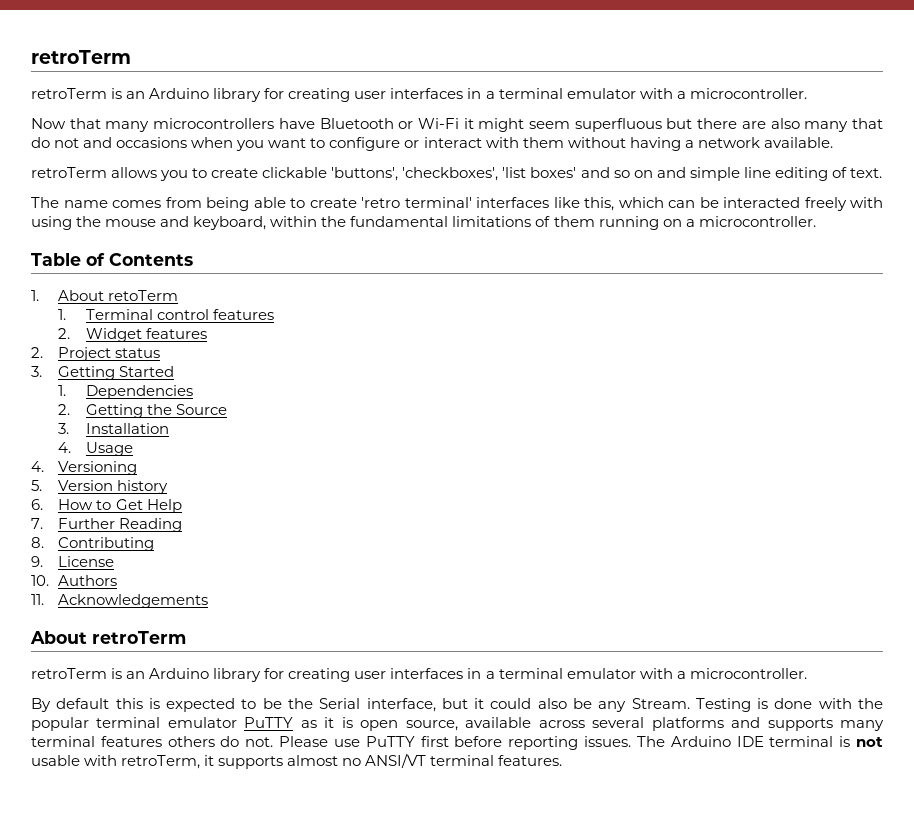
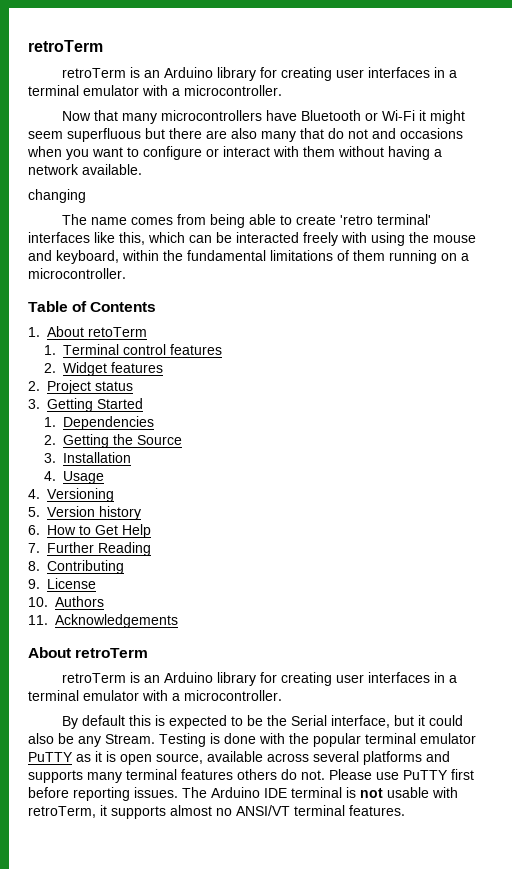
- retroTerm allows you to create clickable 'buttons', 'checkboxes', 'list boxes' and so on and simple line editing of text.
+ changing

